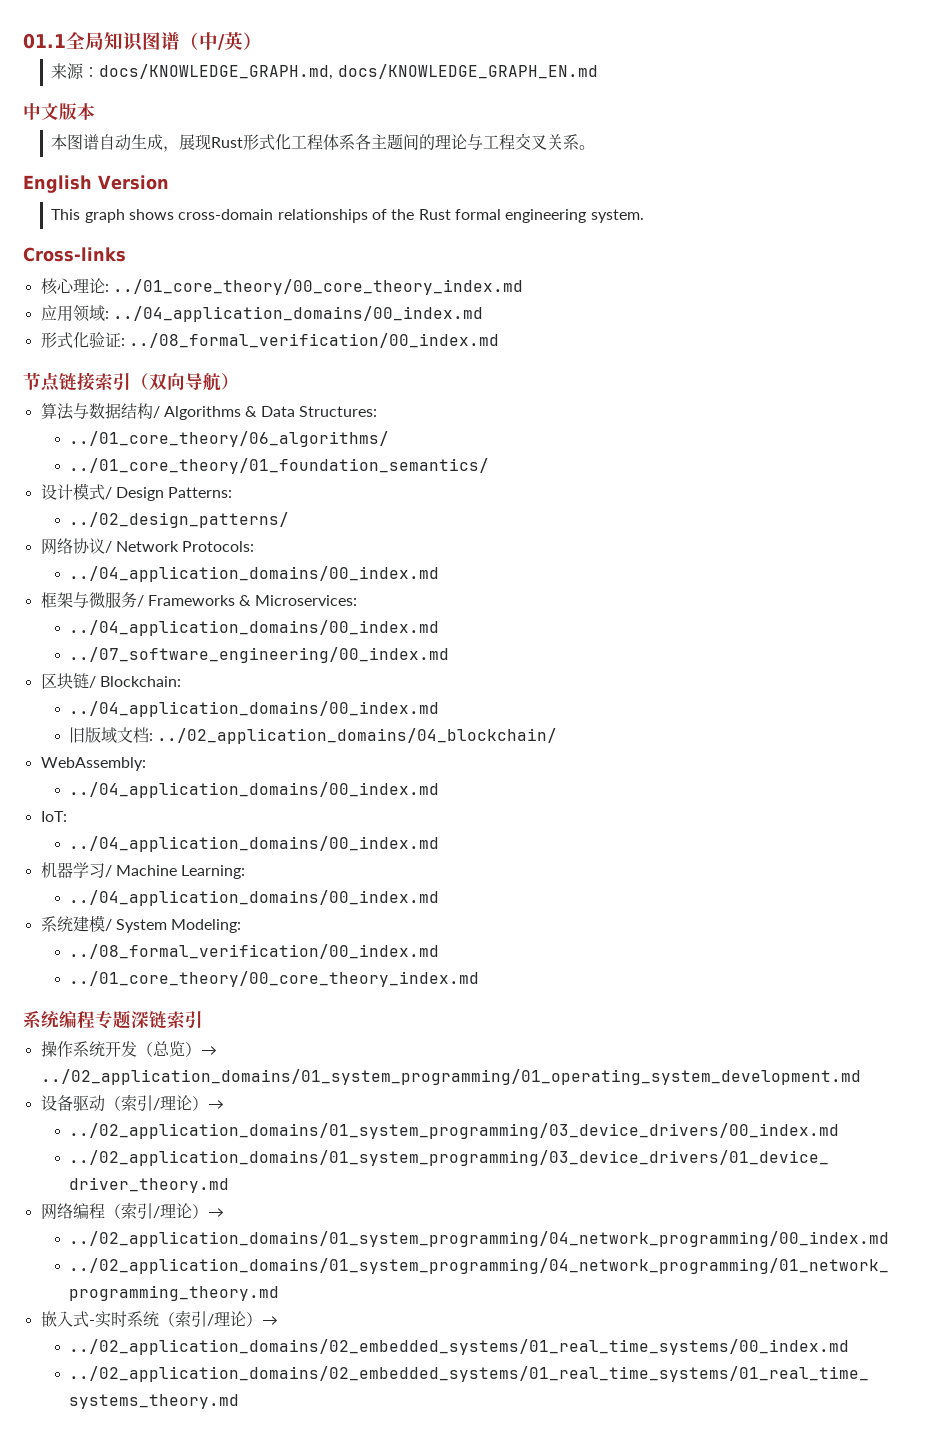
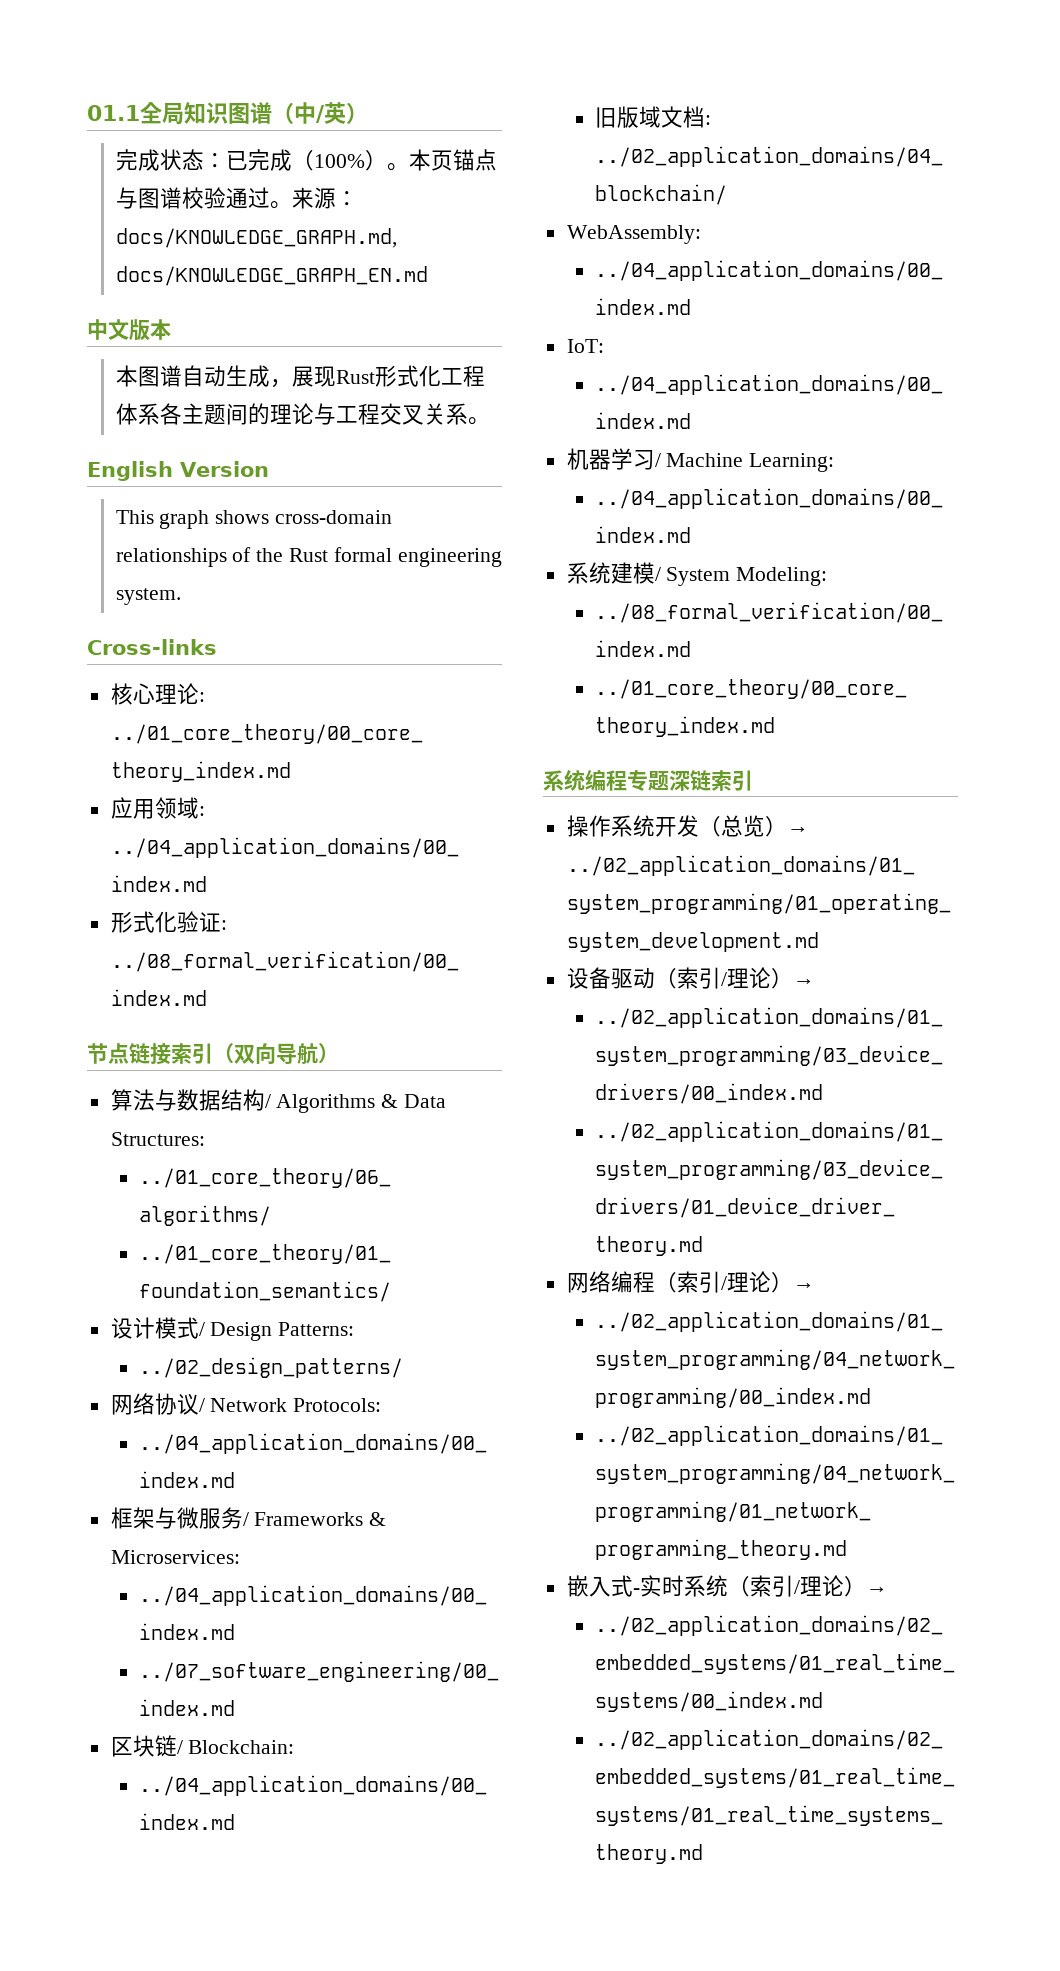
+ 完成状态：已完成（100%）。本页锚点与图谱校验通过。

